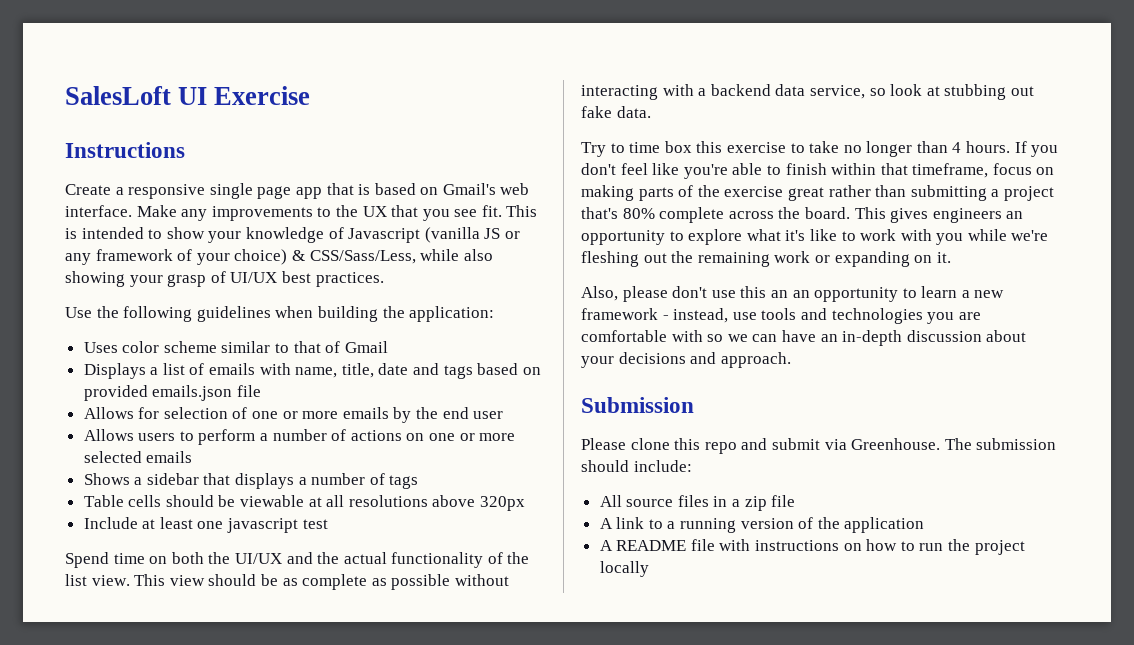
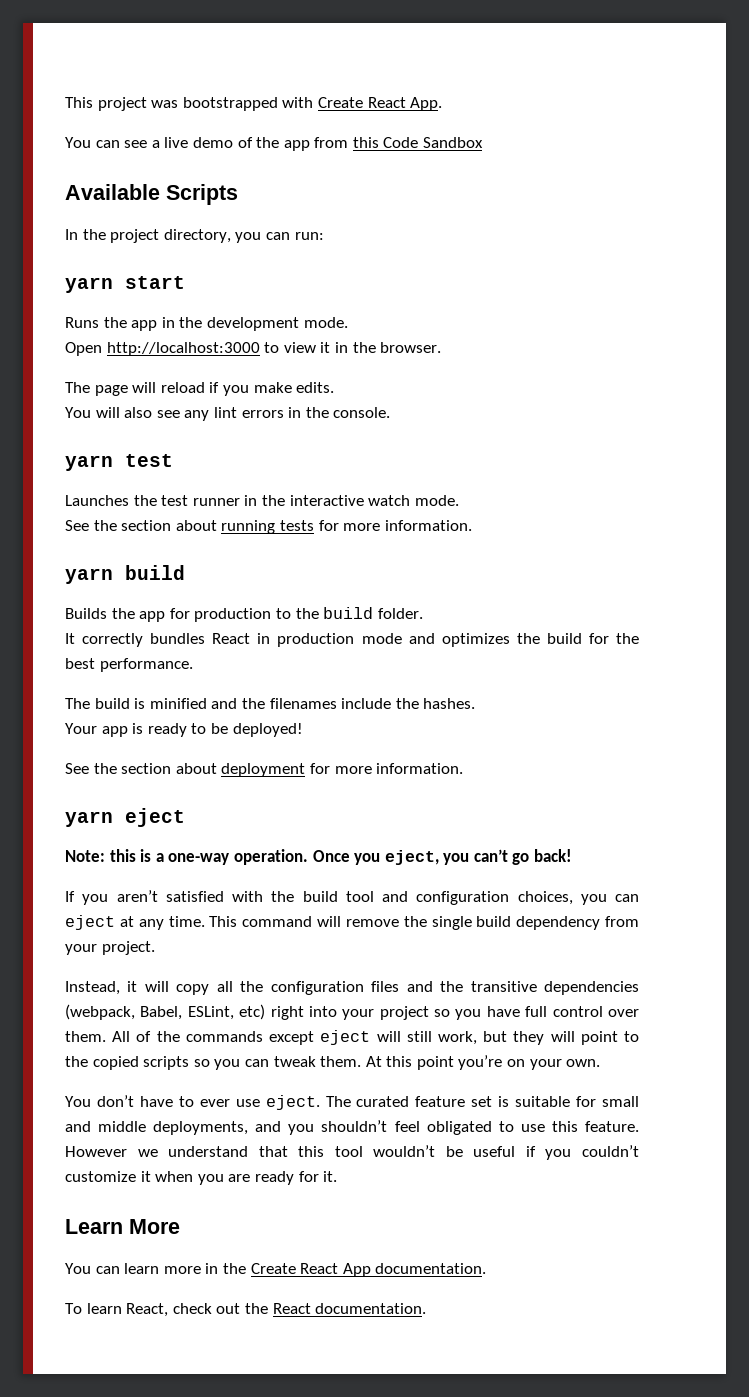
- SalesLoft UI Exercise
- Instructions
- Create a responsive single page app that is based on Gmail's web interface. Make any improvements to the UX that you see fit. This is intended to show your knowledge of Javascript (vanilla JS or any framework of your choice) & CSS/Sass/Less, while also showing your grasp of UI/UX best practices.
- Use the following guidelines when building the application:
- Uses color scheme similar to that of Gmail
- Displays a list of emails with name, title, date and tags based on provided emails.json file
- Allows for selection of one or more emails by the end user
- Allows users to perform a number of actions on one or more selected emails
- Shows a sidebar that displays a number of tags
- Table cells should be viewable at all resolutions above 320px
- Include at least one javascript test
- Spend time on both the UI/UX and the actual functionality of the list view. This view should be as complete as possible without interacting with a backend data service, so look at stubbing out fake data.
- Try to time box this exercise to take no longer than 4 hours. If you don't feel like you're able to finish within that timeframe, focus on making parts of the exercise great rather than submitting a project that's 80% complete across the board. This gives engineers an opportunity to explore what it's like to work with you while we're fleshing out the remaining work or expanding on it.
- Also, please don't use this an an opportunity to learn a new framework - instead, use tools and technologies you are comfortable with so we can have an in-depth discussion about your decisions and approach.
- Submission
- Please clone this repo and submit via Greenhouse. The submission should include:
- All source files in a zip file
- A link to a running version of the application
- A README file with instructions on how to run the project locally
+ This project was bootstrapped with Create React App.
+ You can see a live demo of the app from this Code Sandbox
+ Available Scripts
+ In the project directory, you can run:
+ yarn start
+ Runs the app in the development mode.
+ Open http://localhost:3000 to view it in the browser.
+ The page will reload if you make edits.
+ You will also see any lint errors in the console.
+ yarn test
+ Launches the test runner in the interactive watch mode.
+ See the section about running tests for more information.
+ yarn build
+ Builds the app for production to the build folder.
+ It correctly bundles React in production mode and optimizes the build for the best performance.
+ The build is minified and the filenames include the hashes.
+ Your app is ready to be deployed!
+ See the section about deployment for more information.
+ yarn eject
+ Note: this is a one-way operation. Once you eject, you can’t go back!
+ If you aren’t satisfied with the build tool and configuration choices, you can eject at any time. This command will remove the single build dependency from your project.
+ Instead, it will copy all the configuration files and the transitive dependencies (webpack, Babel, ESLint, etc) right into your project so you have full control over them. All of the commands except eject will still work, but they will point to the copied scripts so you can tweak them. At this point you’re on your own.
+ You don’t have to ever use eject. The curated feature set is suitable for small and middle deployments, and you shouldn’t feel obligated to use this feature. However we understand that this tool wouldn’t be useful if you couldn’t customize it when you are ready for it.
+ Learn More
+ You can learn more in the Create React App documentation.
+ To learn React, check out the React documentation.

